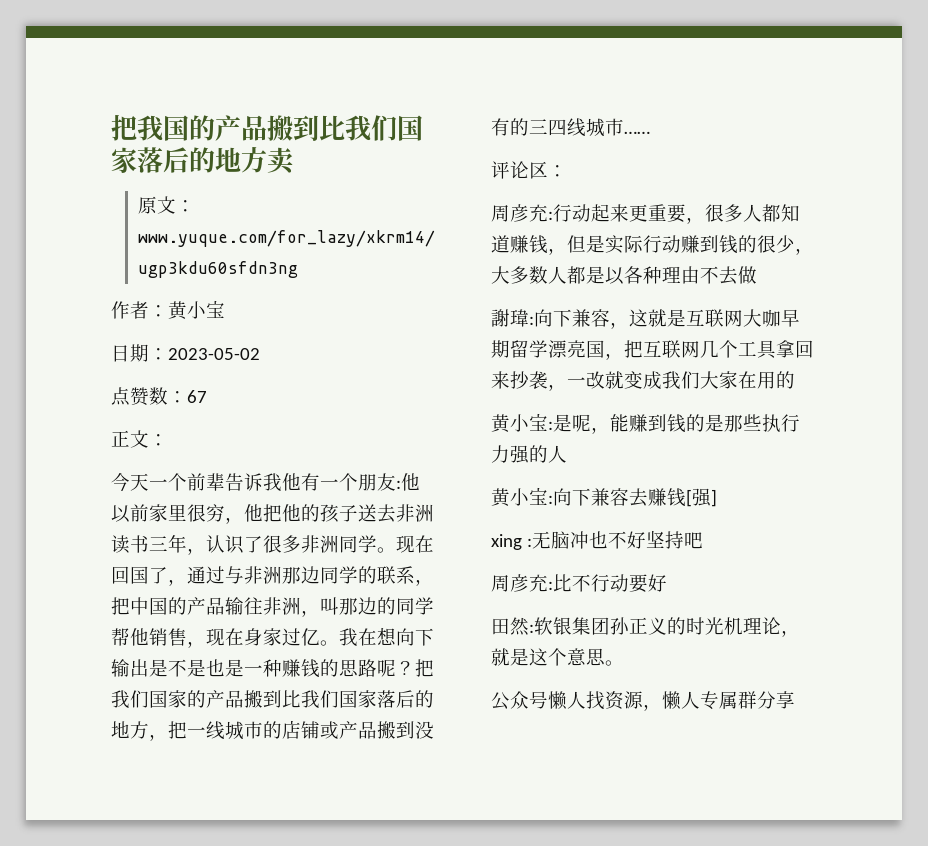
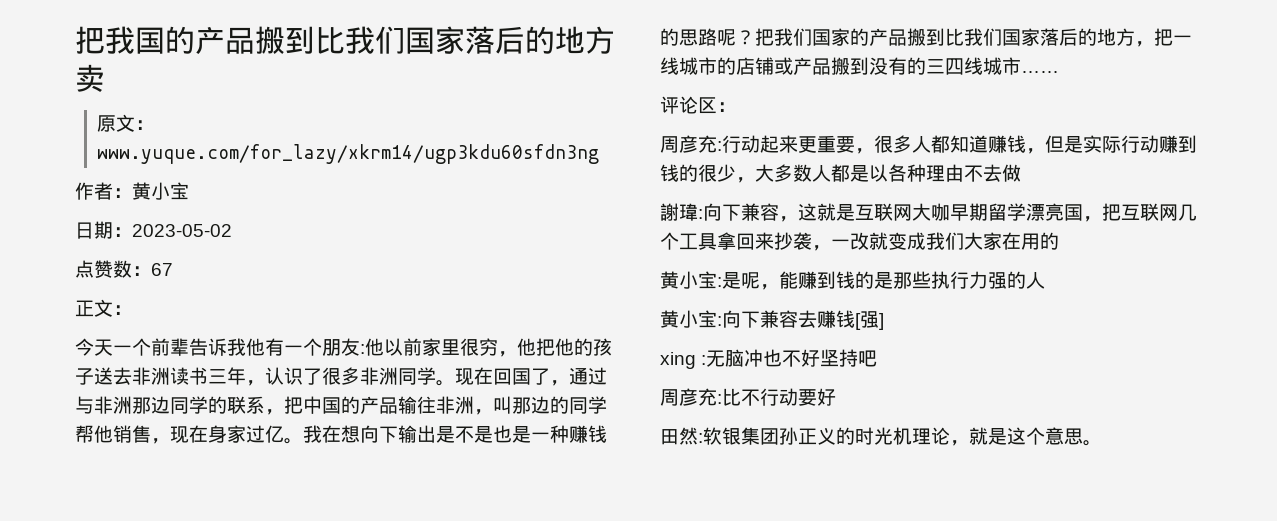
- 公众号懒人找资源，懒人专属群分享

